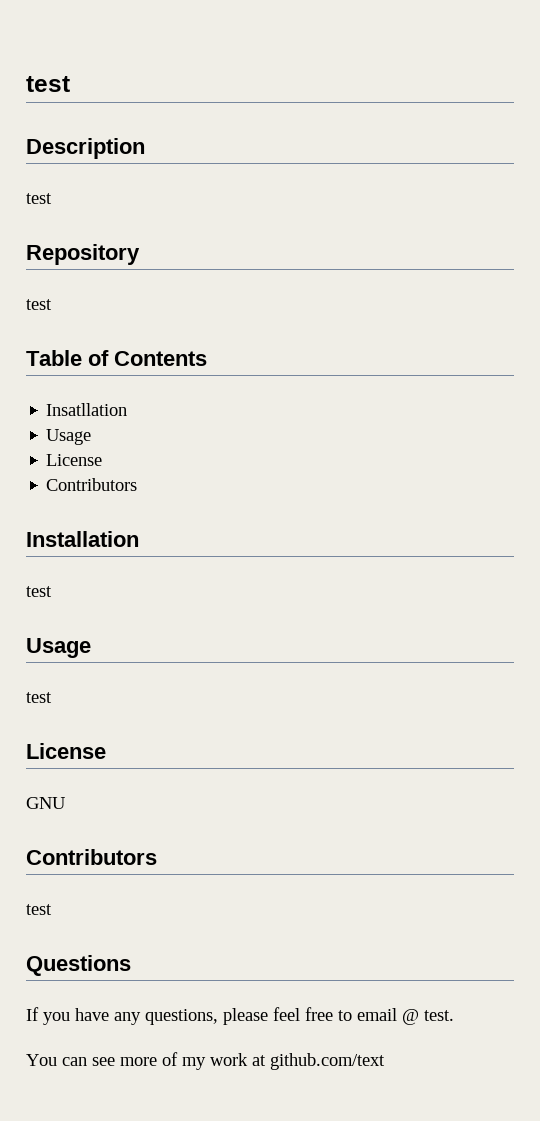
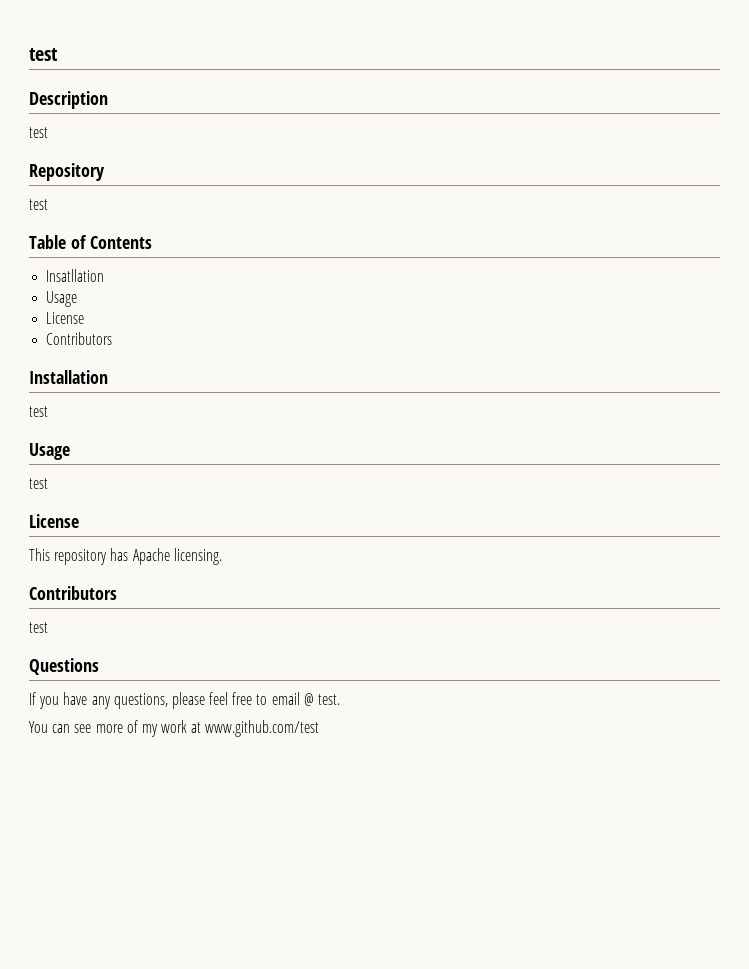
- GNU
+ This repository has Apache licensing.
- You can see more of my work at github.com/text
+ You can see more of my work at www.github.com/test

